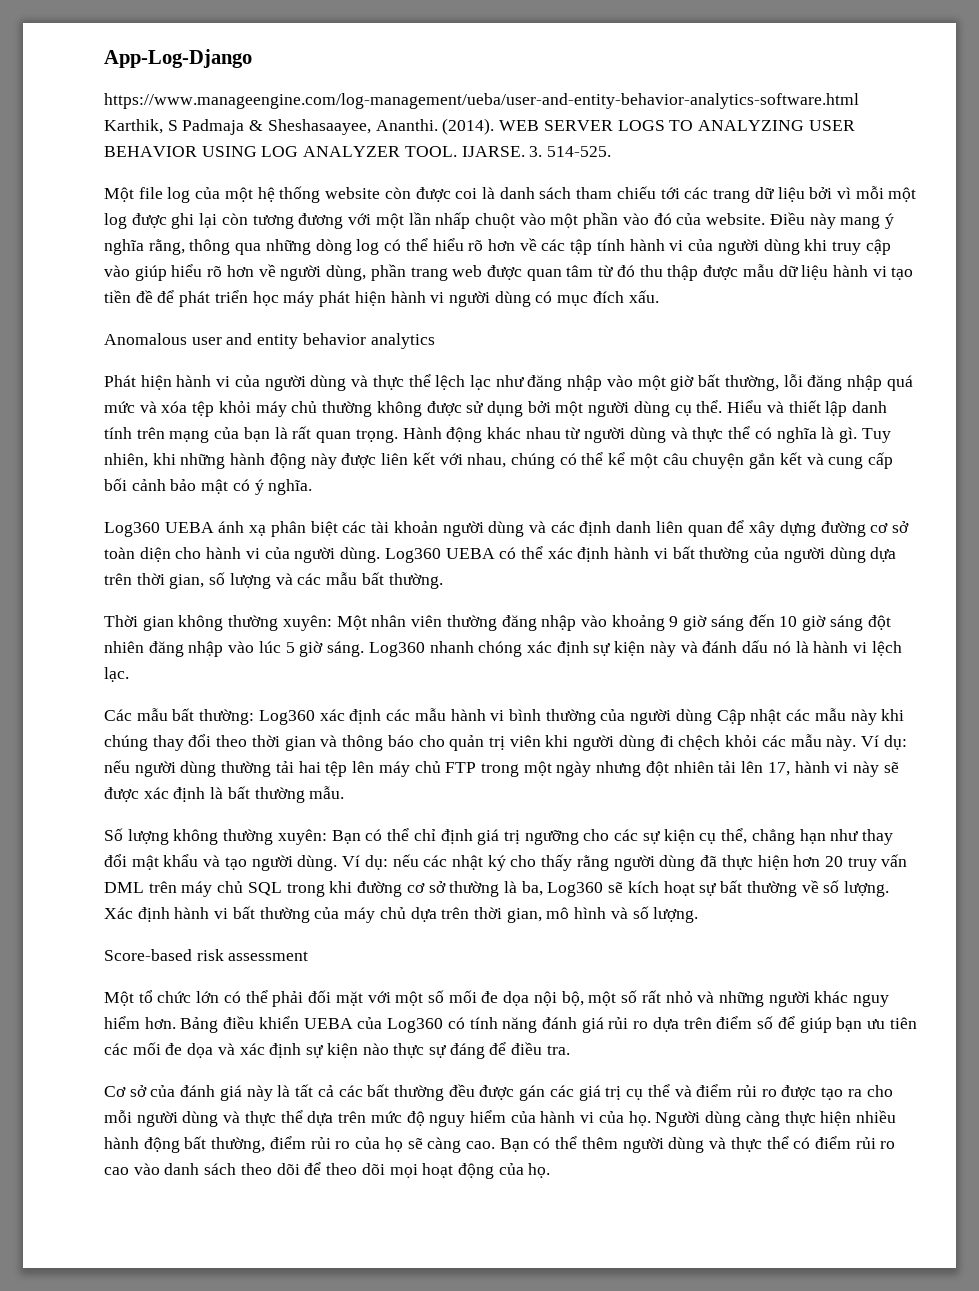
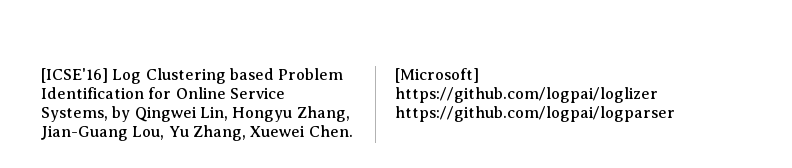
- App-Log-Django
- https://www.manageengine.com/log-management/ueba/user-and-entity-behavior-analytics-software.html Karthik, S Padmaja & Sheshasaayee, Ananthi. (2014). WEB SERVER LOGS TO ANALYZING USER BEHAVIOR USING LOG ANALYZER TOOL. IJARSE. 3. 514-525.
- Một file log của một hệ thống website còn được coi là danh sách tham chiếu tới các trang dữ liệu bởi vì mỗi một log được ghi lại còn tương đương với một lần nhấp chuột vào một phần vào đó của website. Điều này mang ý nghĩa rằng, thông qua những dòng log có thể hiểu rõ hơn về các tập tính hành vi của người dùng khi truy cập vào giúp hiểu rõ hơn về người dùng, phần trang web được quan tâm từ đó thu thập được mẫu dữ liệu hành vi tạo tiền đề để phát triển học máy phát hiện hành vi người dùng có mục đích xấu.
- Anomalous user and entity behavior analytics
- Phát hiện hành vi của người dùng và thực thể lệch lạc như đăng nhập vào một giờ bất thường, lỗi đăng nhập quá mức và xóa tệp khỏi máy chủ thường không được sử dụng bởi một người dùng cụ thể. Hiểu và thiết lập danh tính trên mạng của bạn là rất quan trọng. Hành động khác nhau từ người dùng và thực thể có nghĩa là gì. Tuy nhiên, khi những hành động này được liên kết với nhau, chúng có thể kể một câu chuyện gắn kết và cung cấp bối cảnh bảo mật có ý nghĩa.
- Log360 UEBA ánh xạ phân biệt các tài khoản người dùng và các định danh liên quan để xây dựng đường cơ sở toàn diện cho hành vi của người dùng. Log360 UEBA có thể xác định hành vi bất thường của người dùng dựa trên thời gian, số lượng và các mẫu bất thường.
- Thời gian không thường xuyên: Một nhân viên thường đăng nhập vào khoảng 9 giờ sáng đến 10 giờ sáng đột nhiên đăng nhập vào lúc 5 giờ sáng. Log360 nhanh chóng xác định sự kiện này và đánh dấu nó là hành vi lệch lạc.
- Các mẫu bất thường: Log360 xác định các mẫu hành vi bình thường của người dùng Cập nhật các mẫu này khi chúng thay đổi theo thời gian và thông báo cho quản trị viên khi người dùng đi chệch khỏi các mẫu này. Ví dụ: nếu người dùng thường tải hai tệp lên máy chủ FTP trong một ngày nhưng đột nhiên tải lên 17, hành vi này sẽ được xác định là bất thường mẫu.
- Số lượng không thường xuyên: Bạn có thể chỉ định giá trị ngưỡng cho các sự kiện cụ thể, chẳng hạn như thay đổi mật khẩu và tạo người dùng. Ví dụ: nếu các nhật ký cho thấy rằng người dùng đã thực hiện hơn 20 truy vấn DML trên máy chủ SQL trong khi đường cơ sở thường là ba, Log360 sẽ kích hoạt sự bất thường về số lượng. Xác định hành vi bất thường của máy chủ dựa trên thời gian, mô hình và số lượng.
- Score-based risk assessment
- Một tổ chức lớn có thể phải đối mặt với một số mối đe dọa nội bộ, một số rất nhỏ và những người khác nguy hiểm hơn. Bảng điều khiển UEBA của Log360 có tính năng đánh giá rủi ro dựa trên điểm số để giúp bạn ưu tiên các mối đe dọa và xác định sự kiện nào thực sự đáng để điều tra.
- Cơ sở của đánh giá này là tất cả các bất thường đều được gán các giá trị cụ thể và điểm rủi ro được tạo ra cho mỗi người dùng và thực thể dựa trên mức độ nguy hiểm của hành vi của họ. Người dùng càng thực hiện nhiều hành động bất thường, điểm rủi ro của họ sẽ càng cao. Bạn có thể thêm người dùng và thực thể có điểm rủi ro cao vào danh sách theo dõi để theo dõi mọi hoạt động của họ.
+ [ICSE'16] Log Clustering based Problem Identification for Online Service Systems, by Qingwei Lin, Hongyu Zhang, Jian-Guang Lou, Yu Zhang, Xuewei Chen. [Microsoft] https://github.com/logpai/loglizer https://github.com/logpai/logparser

